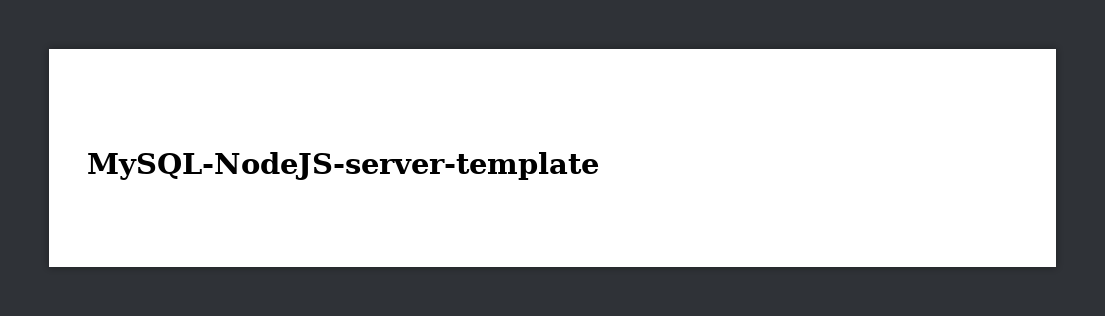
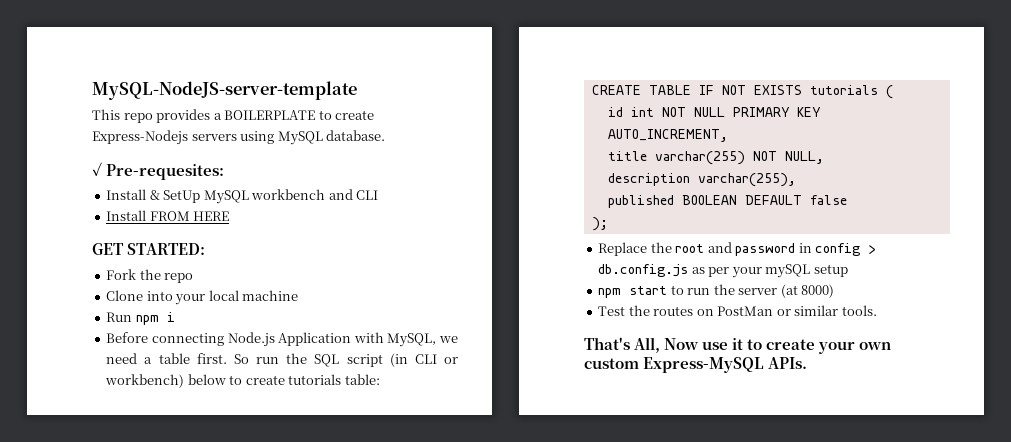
+ This repo provides a BOILERPLATE to create Express-Nodejs servers using MySQL database.
+ ✓ Pre-requesites:
+ Install & SetUp MySQL workbench and CLI
+ Install FROM HERE
+ GET STARTED:
+ Fork the repo
+ Clone into your local machine
+ Run npm i
+ Before connecting Node.js Application with MySQL, we need a table first. So run the SQL script (in CLI or workbench) below to create tutorials table:
+ CREATE TABLE IF NOT EXISTS tutorials (
+ id int NOT NULL PRIMARY KEY AUTO_INCREMENT,
+ title varchar(255) NOT NULL,
+ description varchar(255),
+ published BOOLEAN DEFAULT false
+ );
+ Replace the root and password in config > db.config.js as per your mySQL setup
+ npm start to run the server (at 8000)
+ Test the routes on PostMan or similar tools.
+ That's All, Now use it to create your own custom Express-MySQL APIs.

